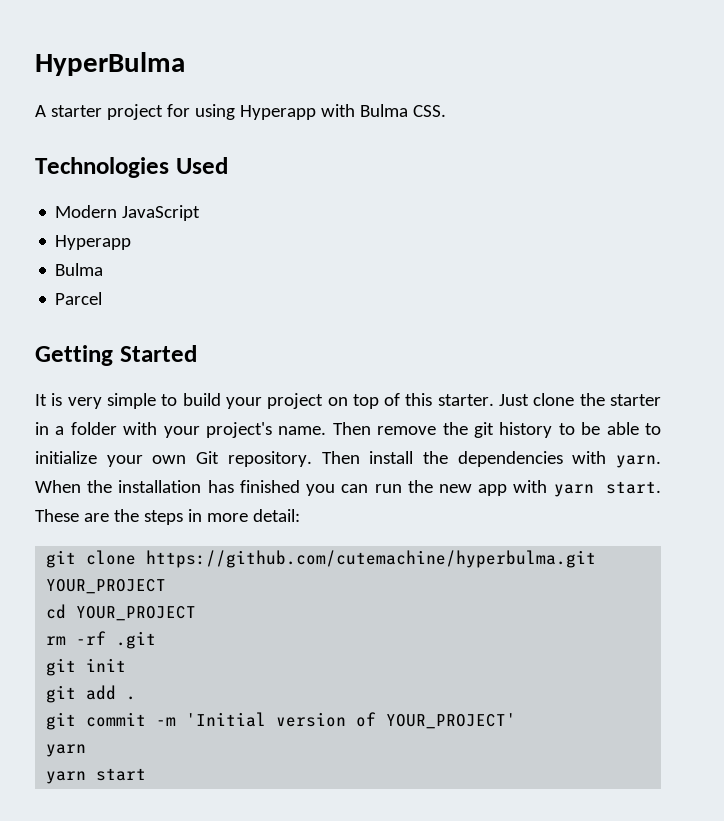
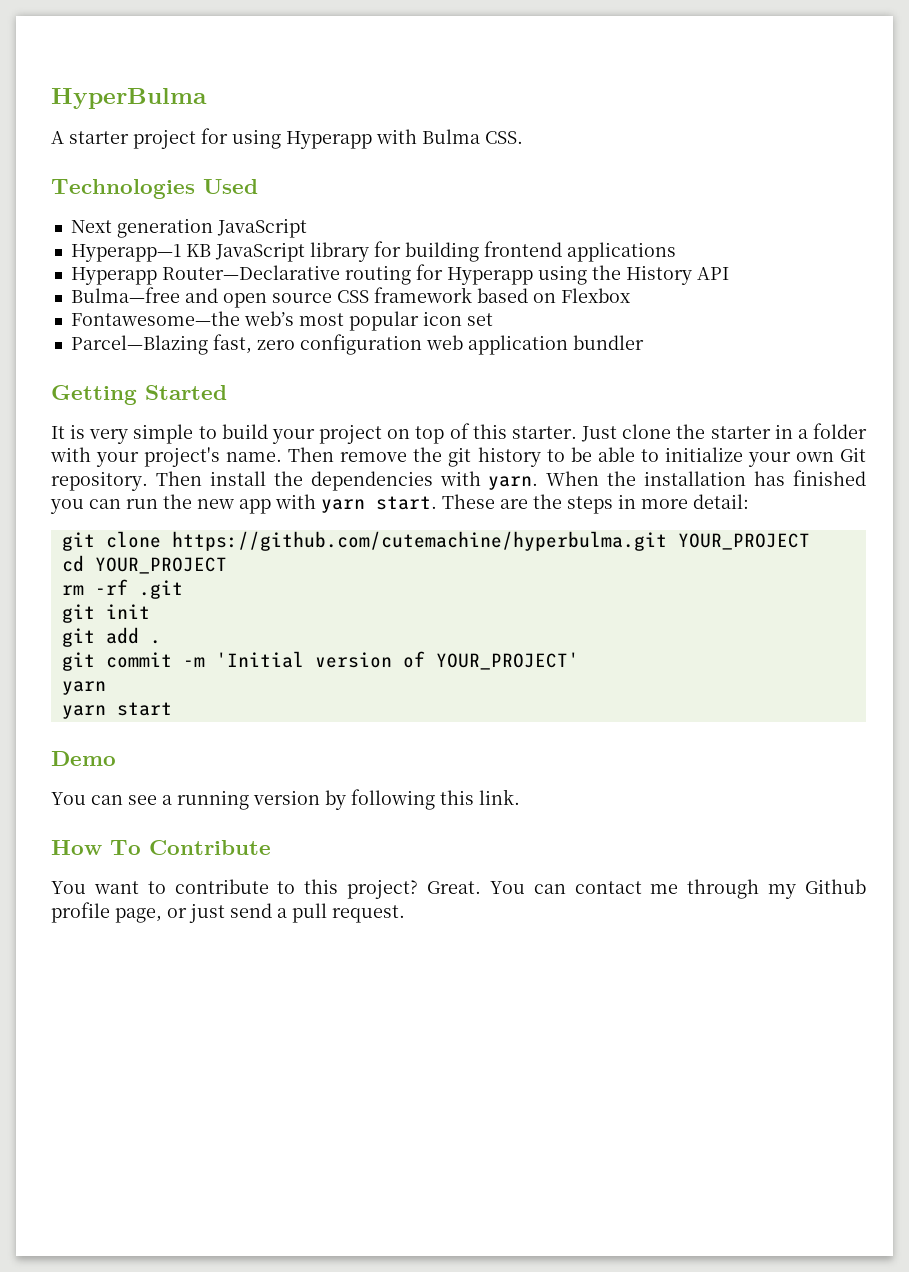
- Modern JavaScript
- Hyperapp
- Bulma
- Parcel
+ Next generation JavaScript
+ Hyperapp—1 KB JavaScript library for building frontend applications
+ Hyperapp Router—Declarative routing for Hyperapp using the History API
+ Bulma—free and open source CSS framework based on Flexbox
+ Fontawesome—the web’s most popular icon set
+ Parcel—Blazing fast, zero configuration web application bundler
+ Demo
+ You can see a running version by following this link.
+ How To Contribute
+ You want to contribute to this project? Great. You can contact me through my Github profile page, or just send a pull request.

